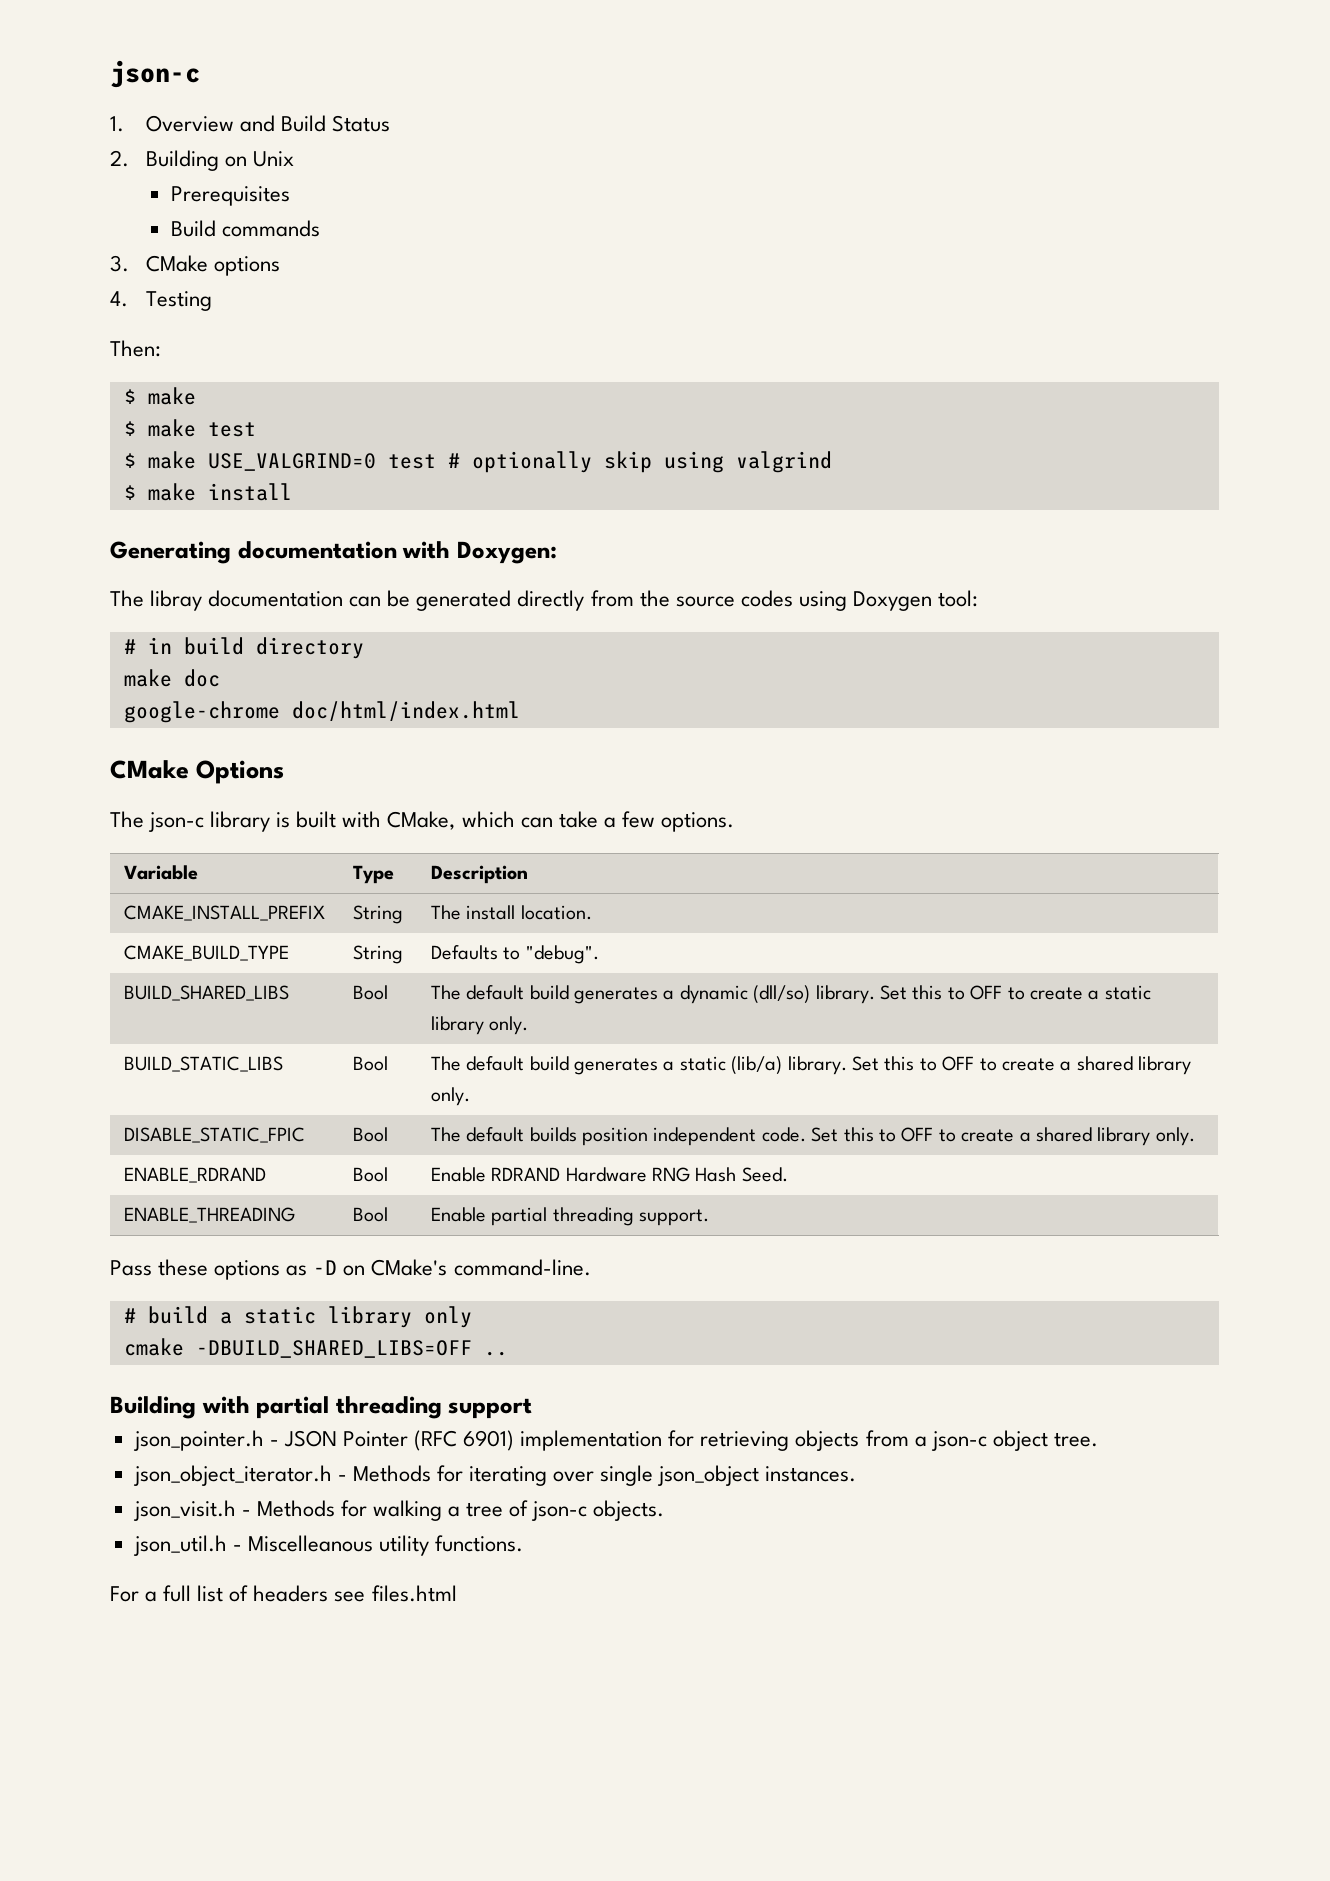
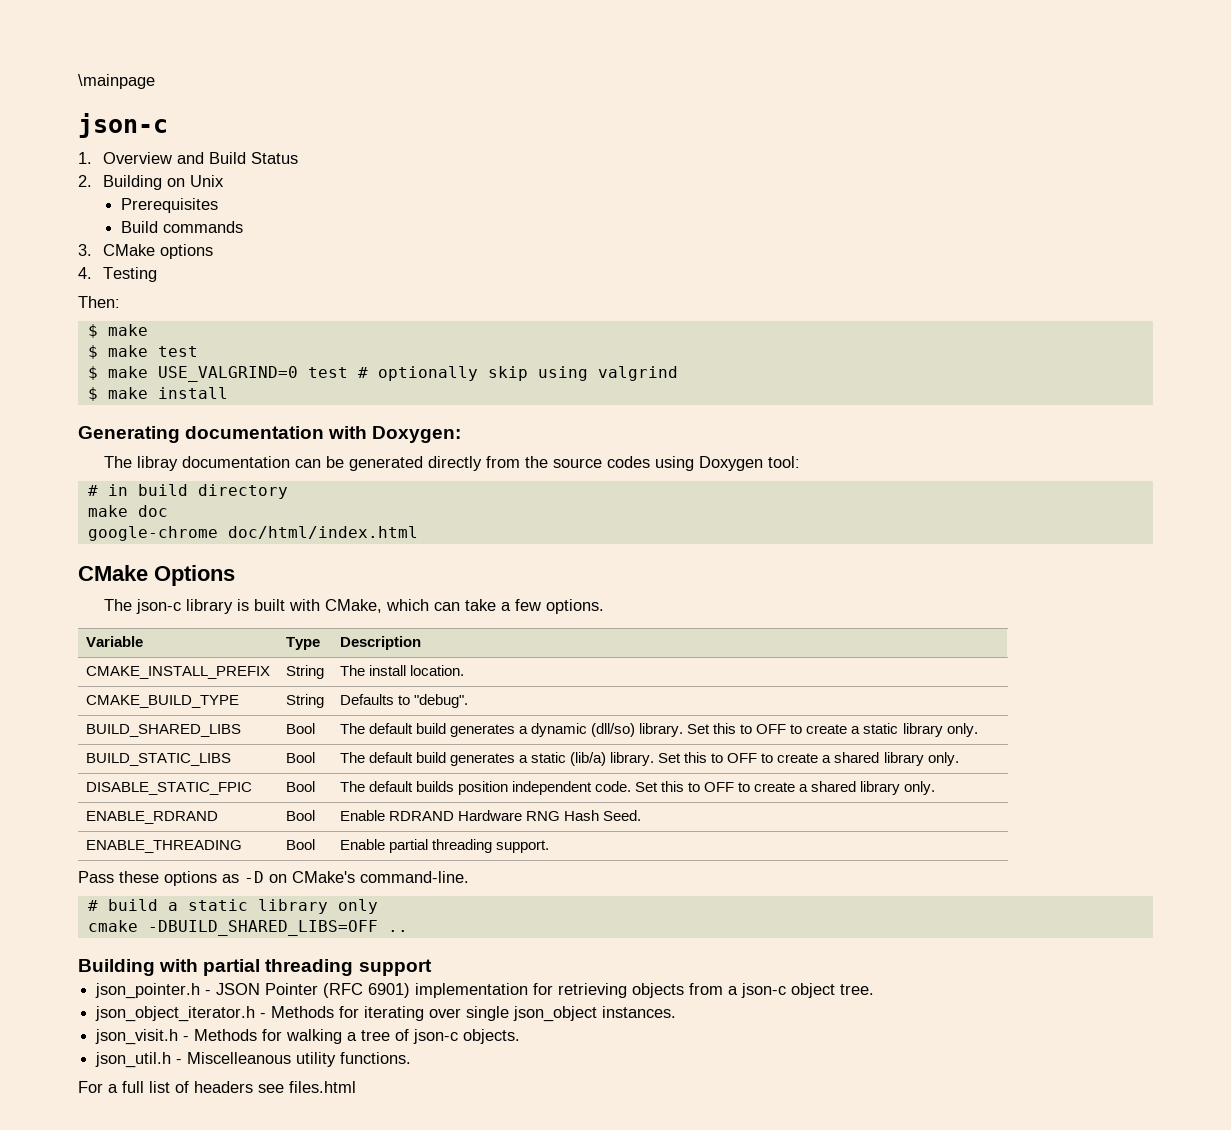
+ \mainpage

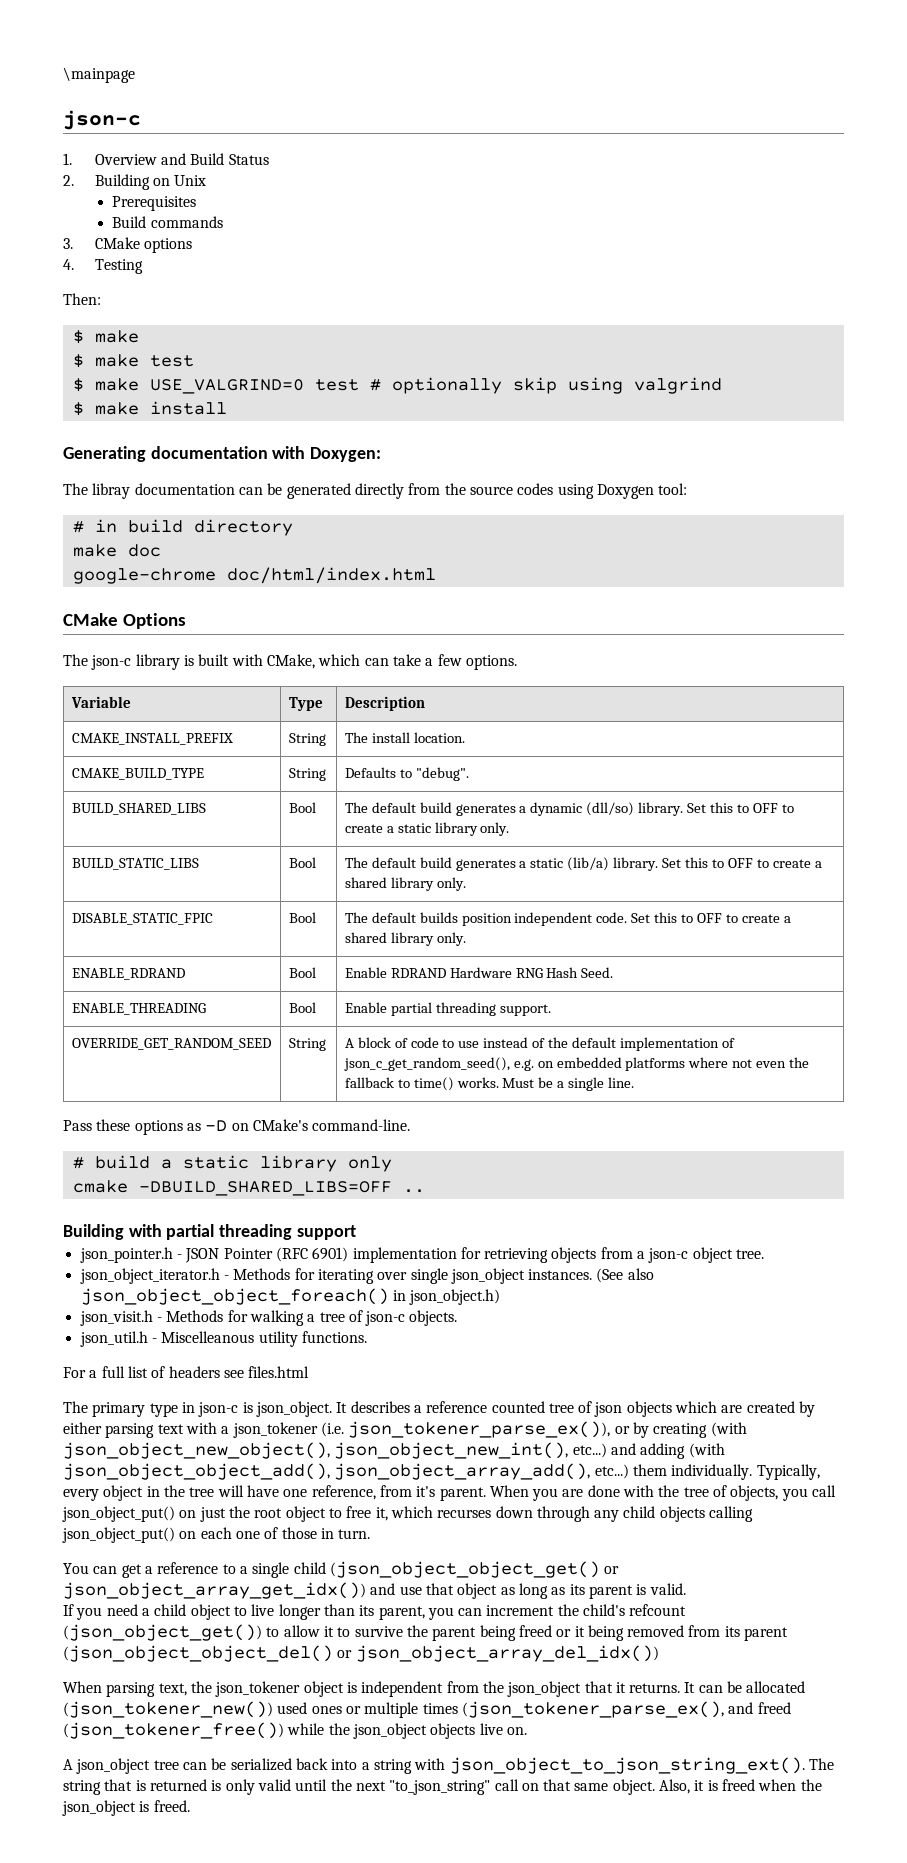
+ OVERRIDE_GET_RANDOM_SEED | String | A block of code to use instead of the default implementation of json_c_get_random_seed(), e.g. on embedded platforms where not even the fallback to time() works. Must be a single line.
+ (See also json_object_object_foreach() in json_object.h)
+ The primary type in json-c is json_object. It describes a reference counted tree of json objects which are created by either parsing text with a json_tokener (i.e. json_tokener_parse_ex()), or by creating (with json_object_new_object(), json_object_new_int(), etc...) and adding (with json_object_object_add(), json_object_array_add(), etc...) them individually. Typically, every object in the tree will have one reference, from it's parent. When you are done with the tree of objects, you call json_object_put() on just the root object to free it, which recurses down through any child objects calling json_object_put() on each one of those in turn.
+ You can get a reference to a single child (json_object_object_get() or json_object_array_get_idx()) and use that object as long as its parent is valid.
+ If you need a child object to live longer than its parent, you can increment the child's refcount (json_object_get()) to allow it to survive the parent being freed or it being removed from its parent (json_object_object_del() or json_object_array_del_idx())
+ When parsing text, the json_tokener object is independent from the json_object that it returns. It can be allocated (json_tokener_new()) used ones or multiple times (json_tokener_parse_ex(), and freed (json_tokener_free()) while the json_object objects live on.
+ A json_object tree can be serialized back into a string with json_object_to_json_string_ext(). The string that is returned is only valid until the next "to_json_string" call on that same object. Also, it is freed when the json_object is freed.

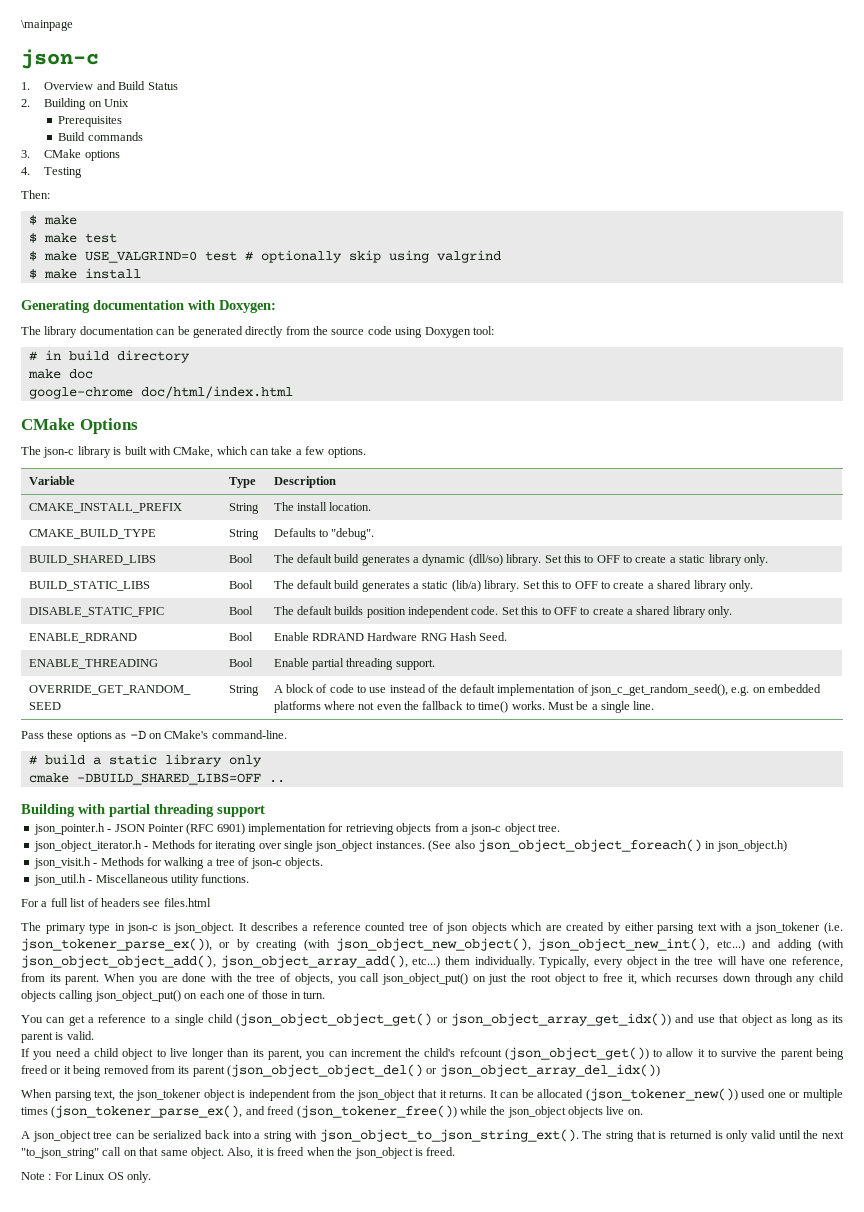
- The libray documentation can be generated directly from the source codes using Doxygen tool:
+ The library documentation can be generated directly from the source code using Doxygen tool:
- json_util.h - Miscelleanous utility functions.
+ json_util.h - Miscellaneous utility functions.
- Typically, every object in the tree will have one reference, from it's parent.
+ Typically, every object in the tree will have one reference, from its parent.
- It can be allocated (json_tokener_new()) used ones or multiple times (json_tokener_parse_ex(), and freed (json_tokener_free()) while the json_object objects live on.
+ It can be allocated (json_tokener_new()) used one or multiple times (json_tokener_parse_ex(), and freed (json_tokener_free()) while the json_object objects live on.
+ Note : For Linux OS only.

